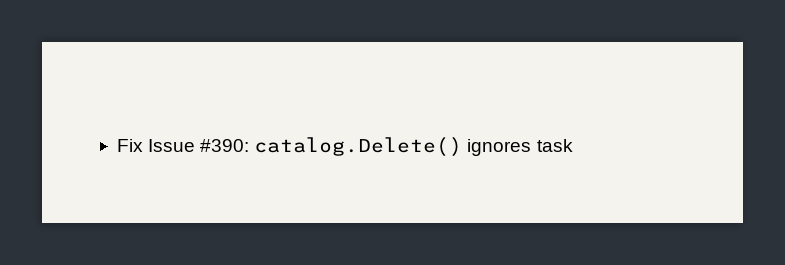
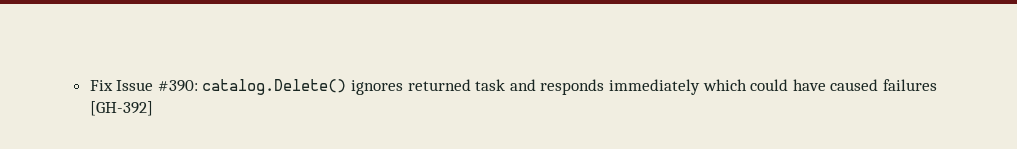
- Fix Issue #390: catalog.Delete() ignores task
+ Fix Issue #390: catalog.Delete() ignores returned task and responds immediately which could have caused failures [GH-392]

